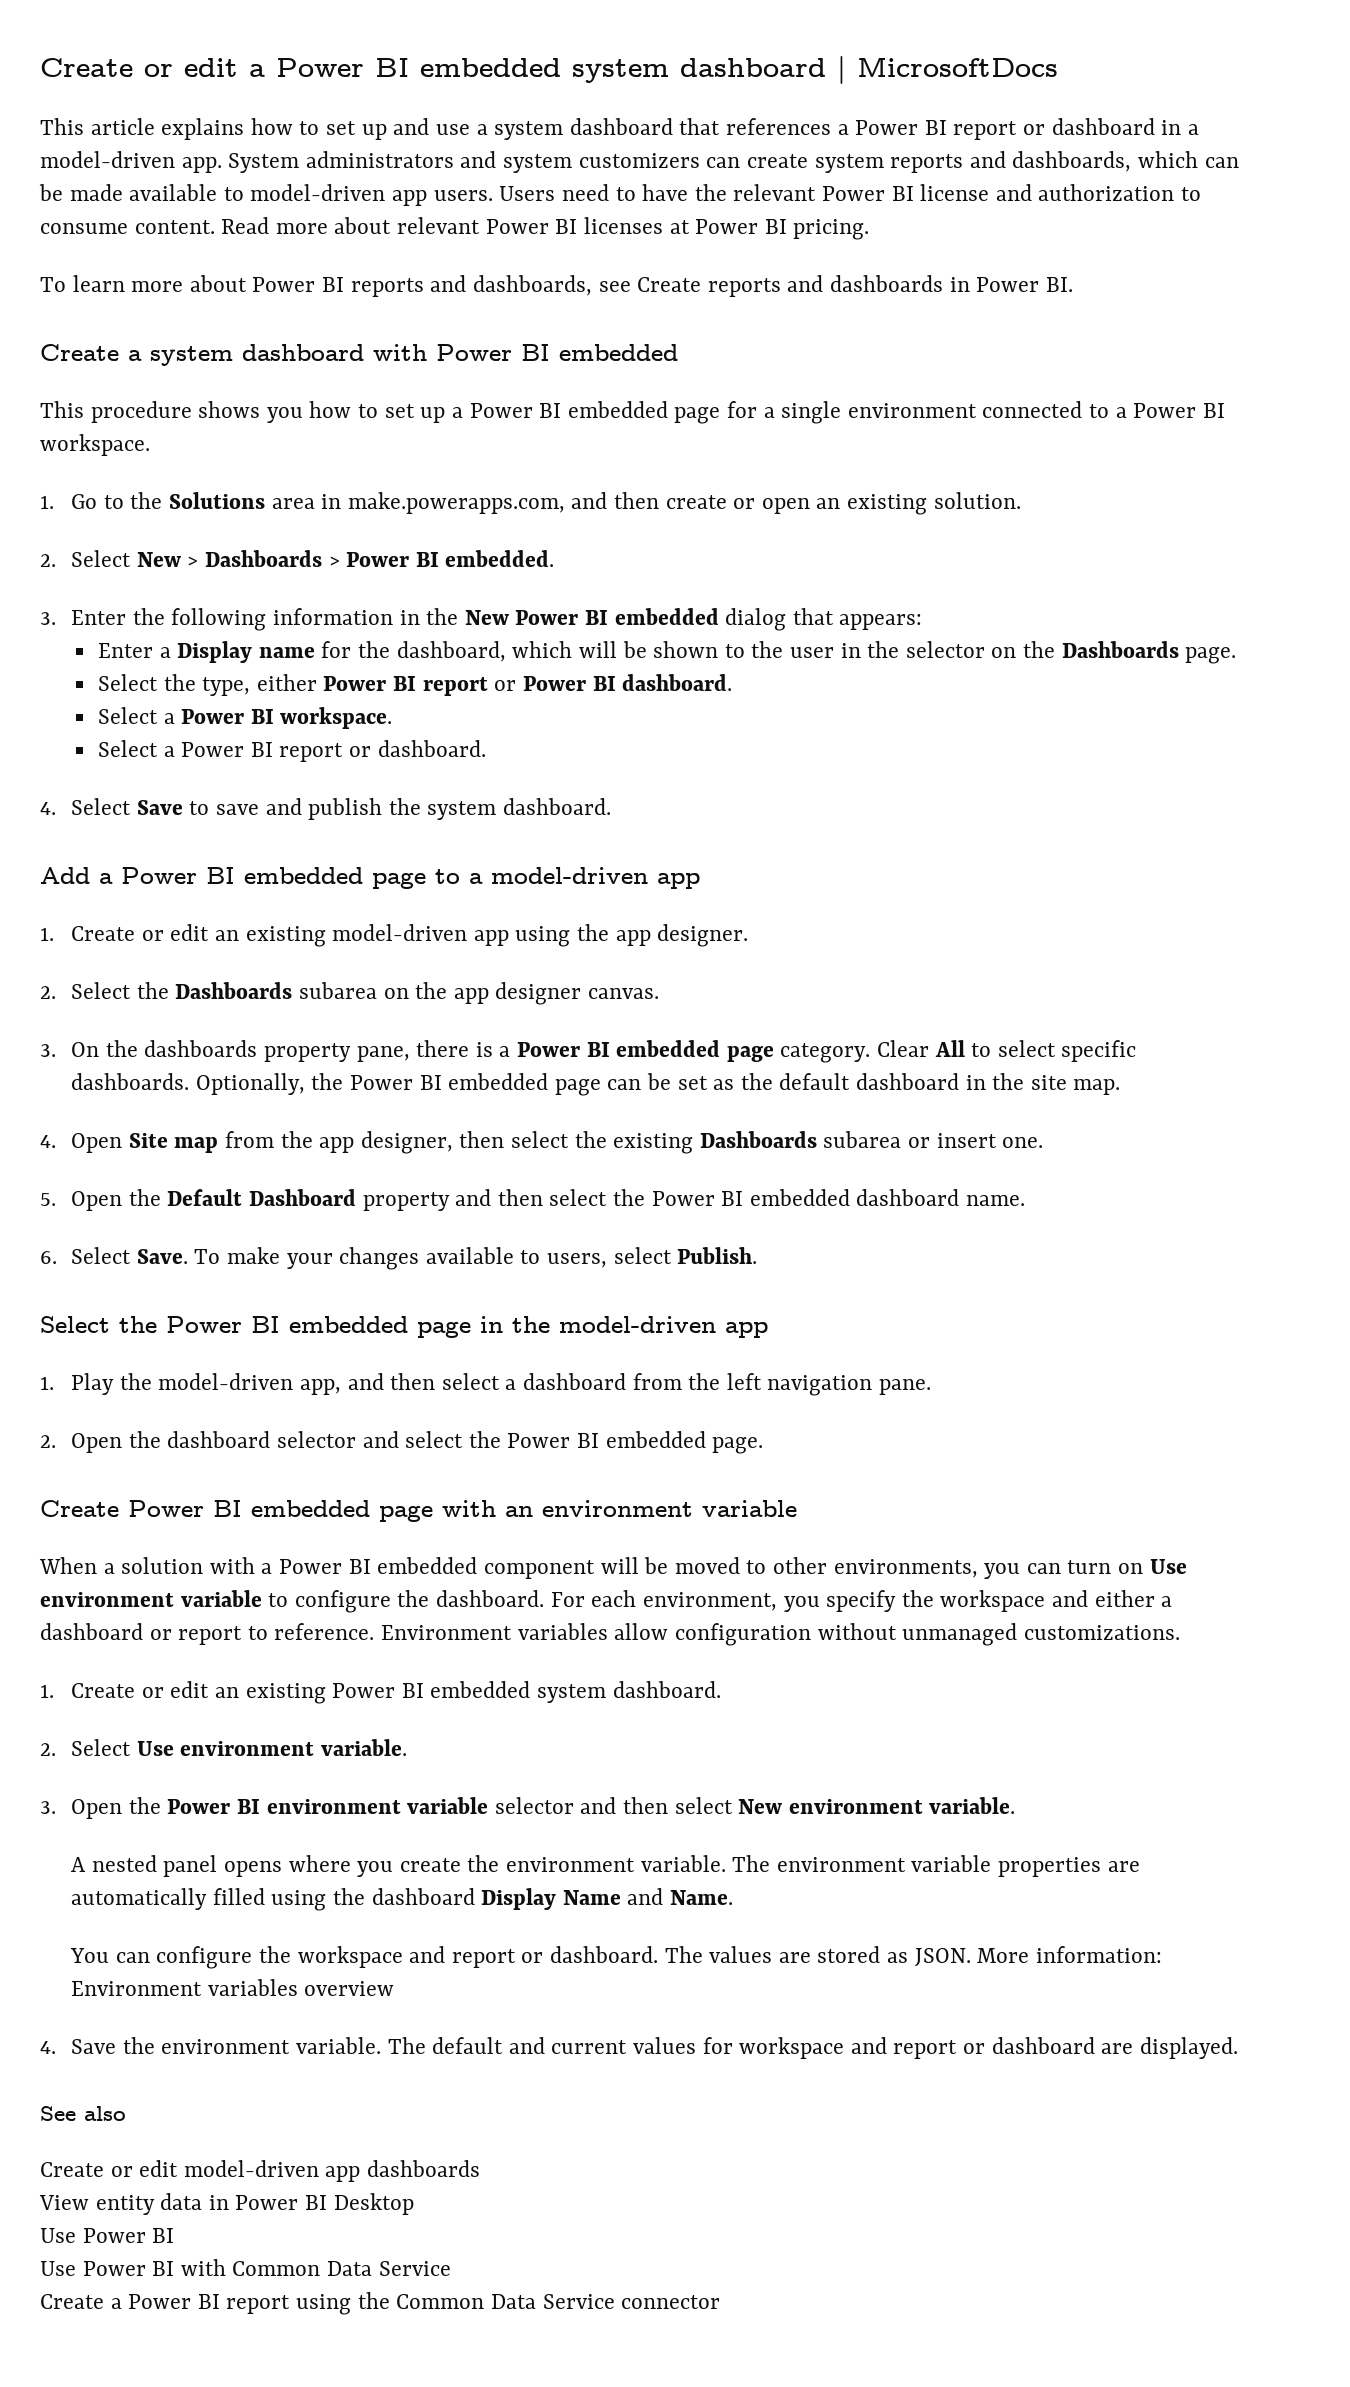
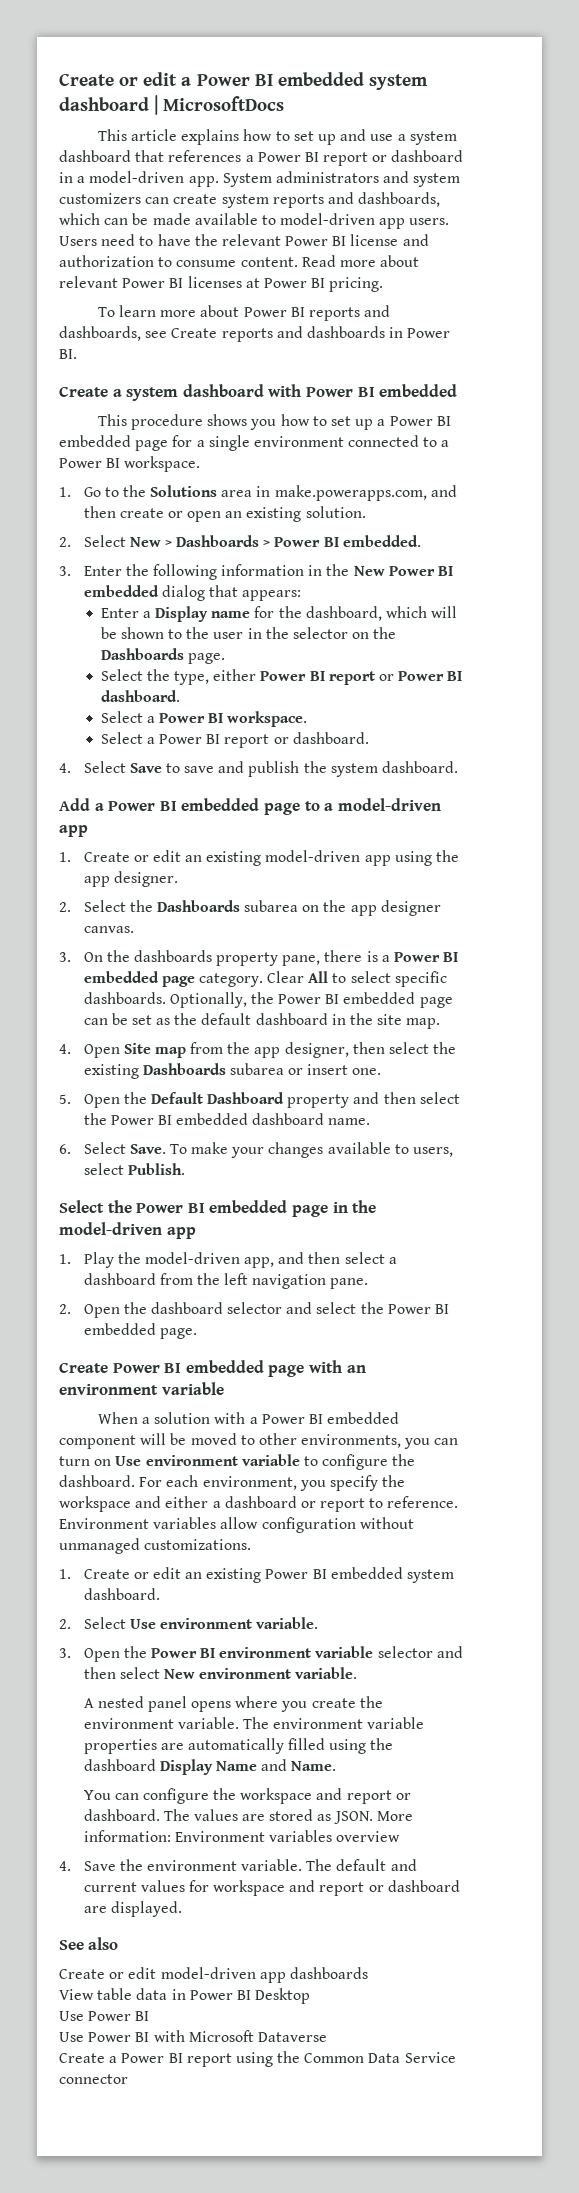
- View entity data in Power BI Desktop
+ View table data in Power BI Desktop
- Use Power BI with Common Data Service
+ Use Power BI with Microsoft Dataverse

